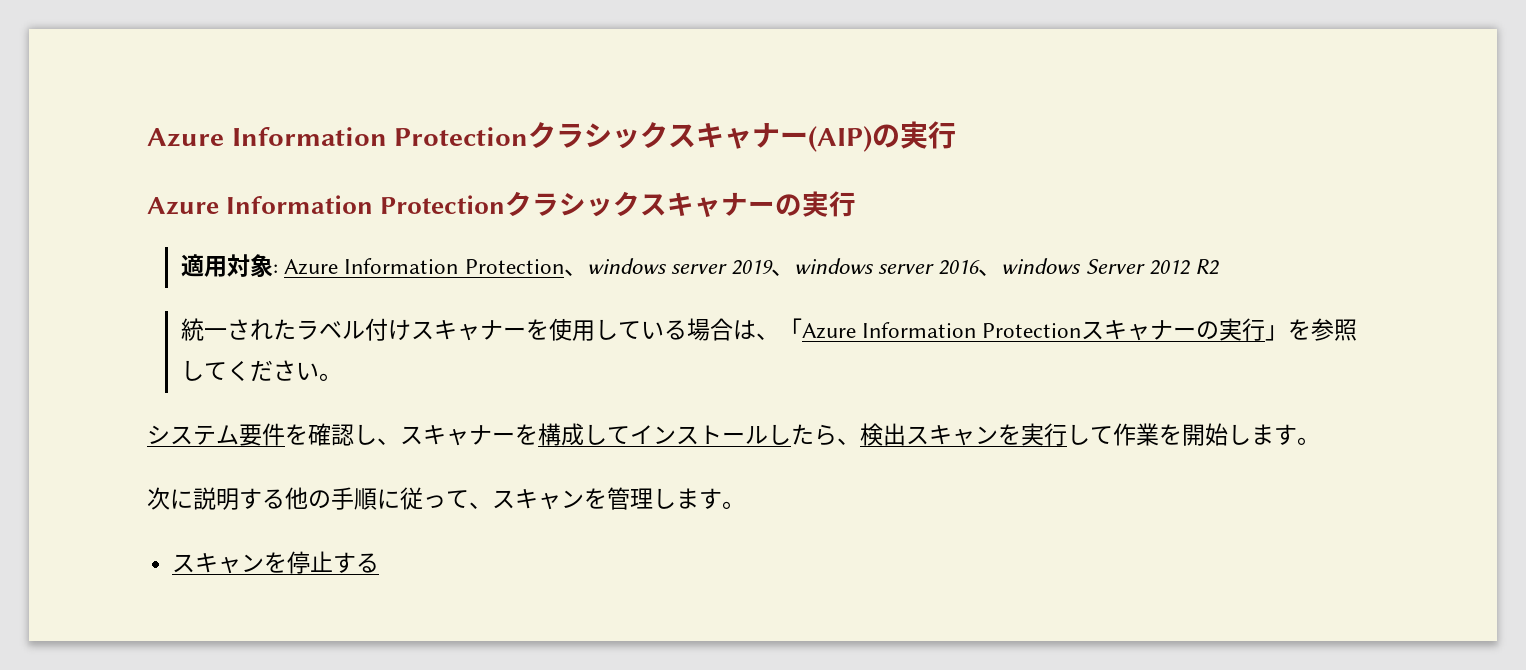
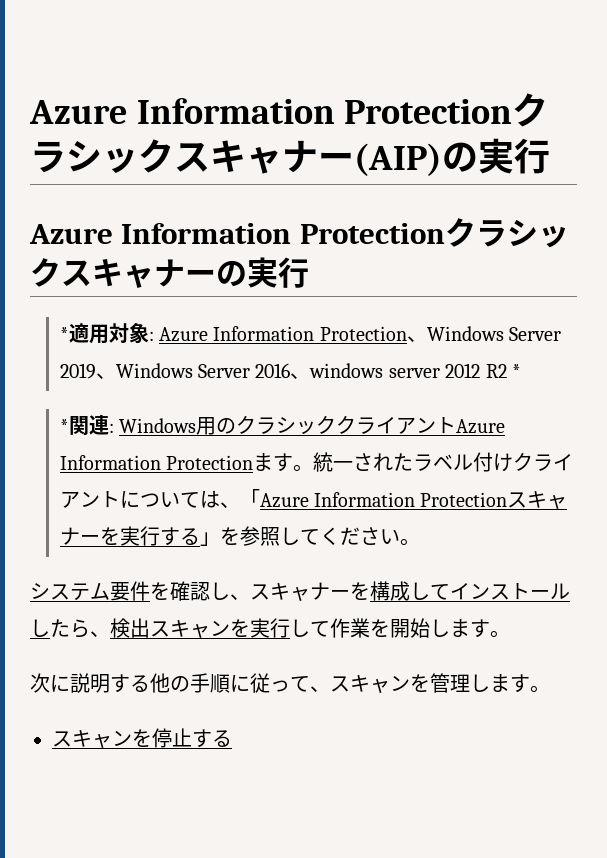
- 適用対象: Azure Information Protection、windows server 2019、windows server 2016、windows Server 2012 R2
- 統一されたラベル付けスキャナーを使用している場合は、「Azure Information Protectionスキャナーの実行」を参照してください。
+ *適用対象: Azure Information Protection、Windows Server 2019、Windows Server 2016、windows server 2012 R2 *
+ *関連: Windows用のクラシッククライアントAzure Information Protectionます。統一されたラベル付けクライアントについては、「Azure Information Protectionスキャナーを実行する」を参照してください。

